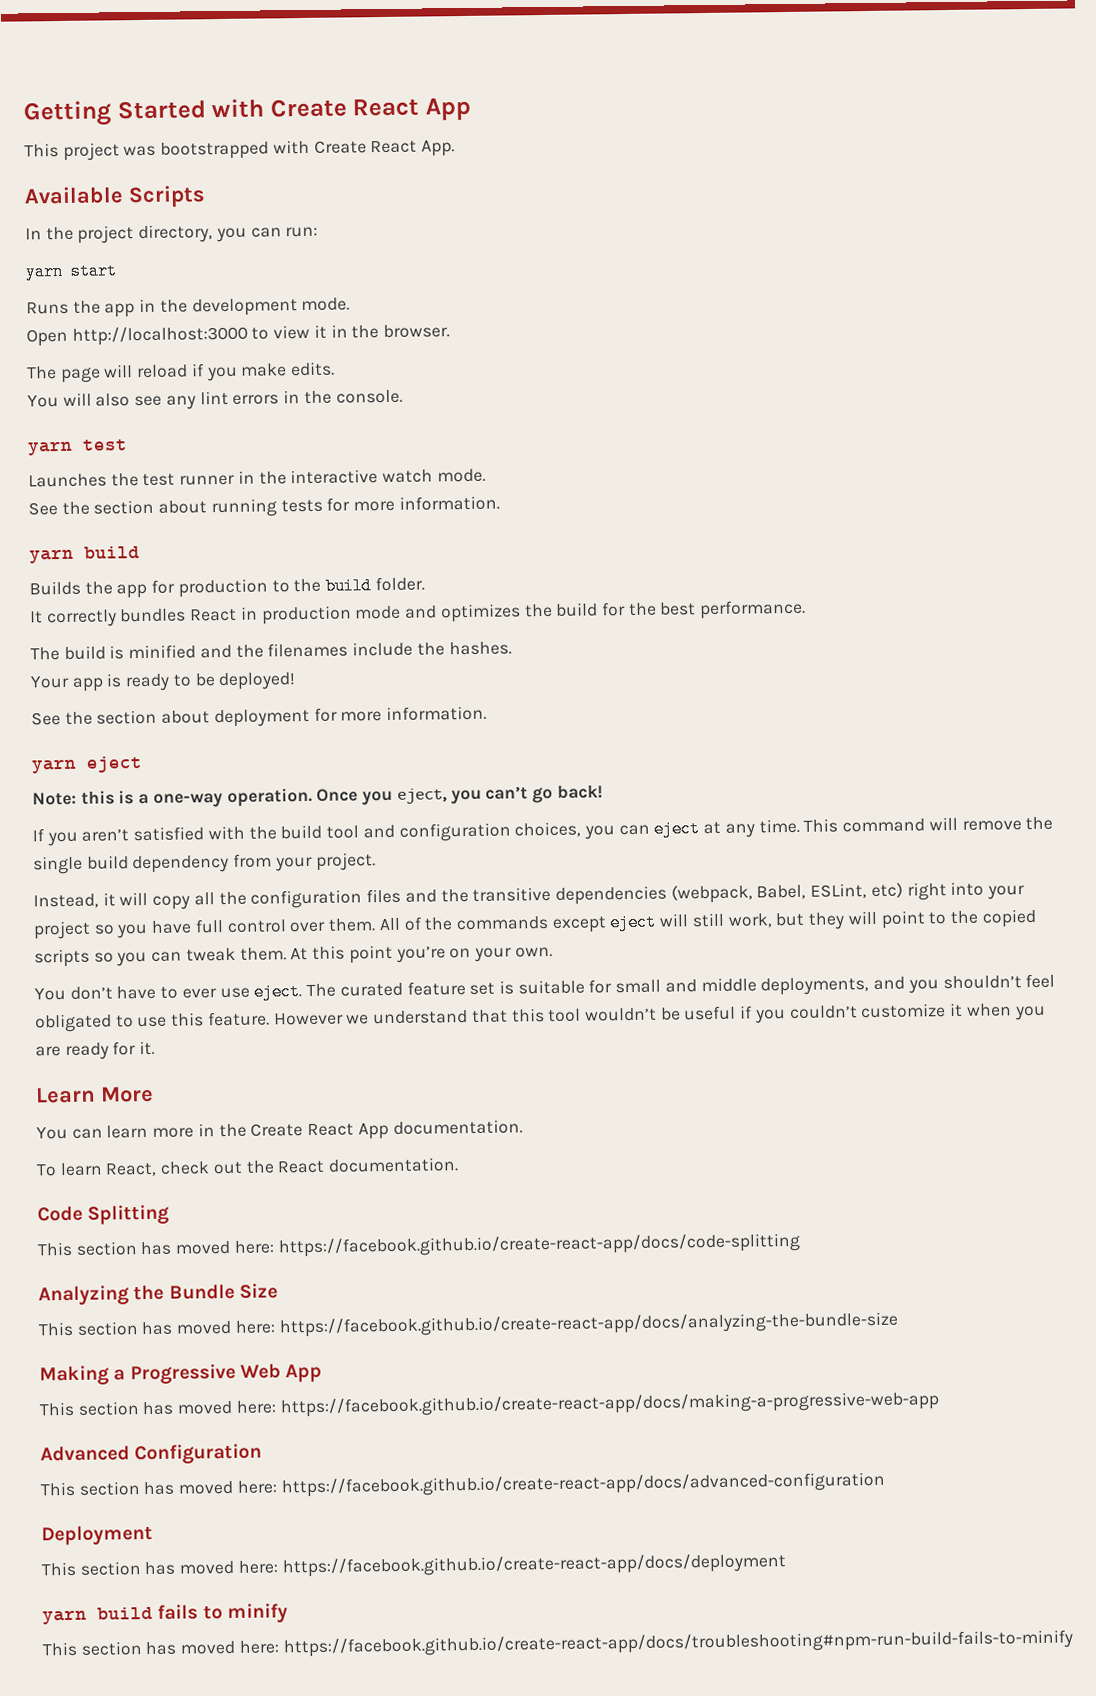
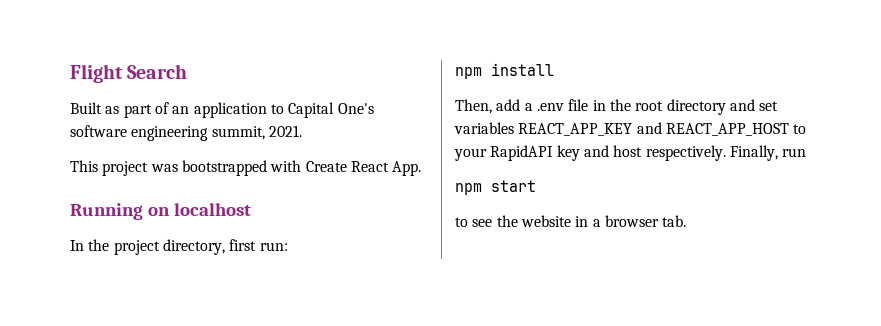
- Getting Started with Create React App
+ Flight Search
+ Built as part of an application to Capital One's software engineering summit, 2021.
- Available Scripts
+ Running on localhost
- In the project directory, you can run:
+ In the project directory, first run:
- yarn start
- Runs the app in the development mode.
- Open http://localhost:3000 to view it in the browser.
- The page will reload if you make edits.
- You will also see any lint errors in the console.
- yarn test
- Launches the test runner in the interactive watch mode.
- See the section about running tests for more information.
- yarn build
- Builds the app for production to the build folder.
- It correctly bundles React in production mode and optimizes the build for the best performance.
- The build is minified and the filenames include the hashes.
- Your app is ready to be deployed!
- See the section about deployment for more information.
- yarn eject
- Note: this is a one-way operation. Once you eject, you can’t go back!
- If you aren’t satisfied with the build tool and configuration choices, you can eject at any time. This command will remove the single build dependency from your project.
- Instead, it will copy all the configuration files and the transitive dependencies (webpack, Babel, ESLint, etc) right into your project so you have full control over them. All of the commands except eject will still work, but they will point to the copied scripts so you can tweak them. At this point you’re on your own.
- You don’t have to ever use eject. The curated feature set is suitable for small and middle deployments, and you shouldn’t feel obligated to use this feature. However we understand that this tool wouldn’t be useful if you couldn’t customize it when you are ready for it.
- Learn More
- You can learn more in the Create React App documentation.
- To learn React, check out the React documentation.
- Code Splitting
- This section has moved here: https://facebook.github.io/create-react-app/docs/code-splitting
- Analyzing the Bundle Size
- This section has moved here: https://facebook.github.io/create-react-app/docs/analyzing-the-bundle-size
- Making a Progressive Web App
- This section has moved here: https://facebook.github.io/create-react-app/docs/making-a-progressive-web-app
- Advanced Configuration
- This section has moved here: https://facebook.github.io/create-react-app/docs/advanced-configuration
- Deployment
- This section has moved here: https://facebook.github.io/create-react-app/docs/deployment
- yarn build fails to minify
- This section has moved here: https://facebook.github.io/create-react-app/docs/troubleshooting#npm-run-build-fails-to-minify
+ npm install
+ Then, add a .env file in the root directory and set variables REACT_APP_KEY and REACT_APP_HOST to your RapidAPI key and host respectively. Finally, run
+ npm start
+ to see the website in a browser tab.

